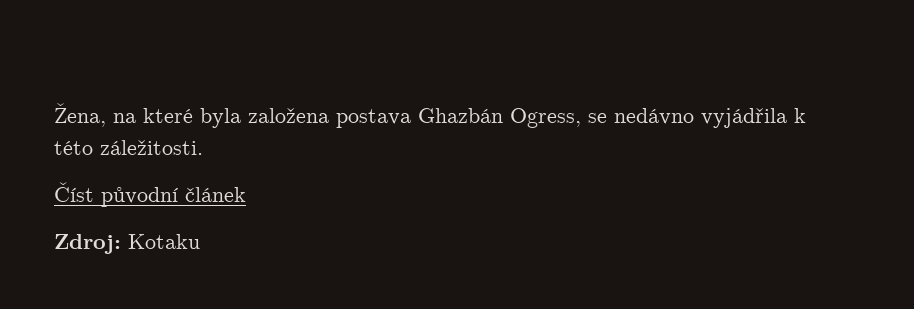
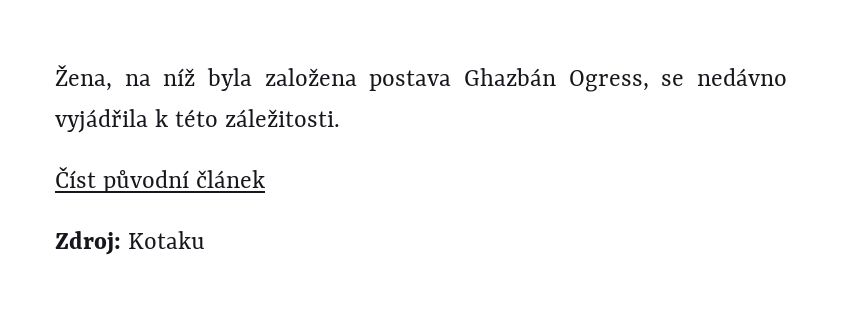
- Žena, na které byla založena postava Ghazbán Ogress, se nedávno vyjádřila k této záležitosti.
+ Žena, na níž byla založena postava Ghazbán Ogress, se nedávno vyjádřila k této záležitosti.

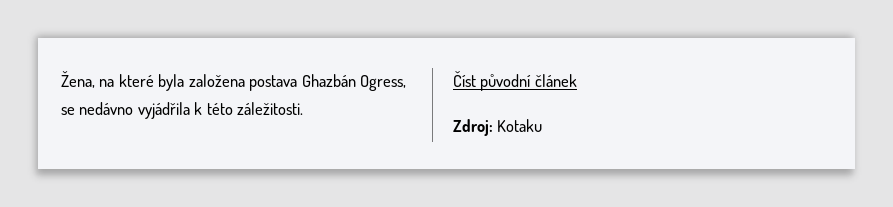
- Žena, na níž byla založena postava Ghazbán Ogress, se nedávno vyjádřila k této záležitosti.
+ Žena, na které byla založena postava Ghazbán Ogress, se nedávno vyjádřila k této záležitosti.

